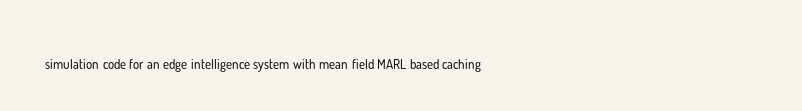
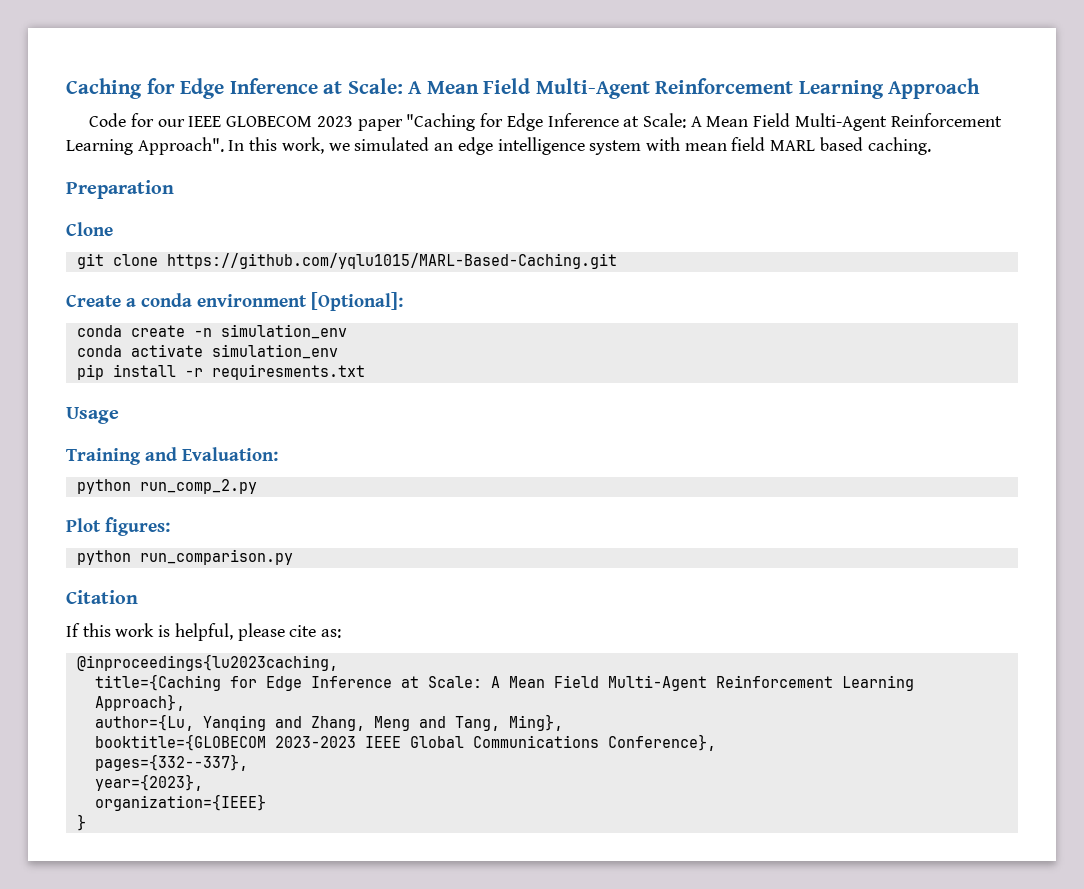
- simulation code for an edge intelligence system with mean field MARL based caching
+ Caching for Edge Inference at Scale: A Mean Field Multi-Agent Reinforcement Learning Approach
+ Code for our IEEE GLOBECOM 2023 paper "Caching for Edge Inference at Scale: A Mean Field Multi-Agent Reinforcement Learning Approach". In this work, we simulated an edge intelligence system with mean field MARL based caching.
+ Preparation
+ Clone
+ git clone https://github.com/yqlu1015/MARL-Based-Caching.git
+ Create a conda environment [Optional]:
+ conda create -n simulation_env
+ conda activate simulation_env
+ pip install -r requiresments.txt
+ Usage
+ Training and Evaluation:
+ python run_comp_2.py
+ Plot figures:
+ python run_comparison.py
+ Citation
+ If this work is helpful, please cite as:
+ @inproceedings{lu2023caching,
+ title={Caching for Edge Inference at Scale: A Mean Field Multi-Agent Reinforcement Learning Approach},
+ author={Lu, Yanqing and Zhang, Meng and Tang, Ming},
+ booktitle={GLOBECOM 2023-2023 IEEE Global Communications Conference},
+ pages={332--337},
+ year={2023},
+ organization={IEEE}
+ }

